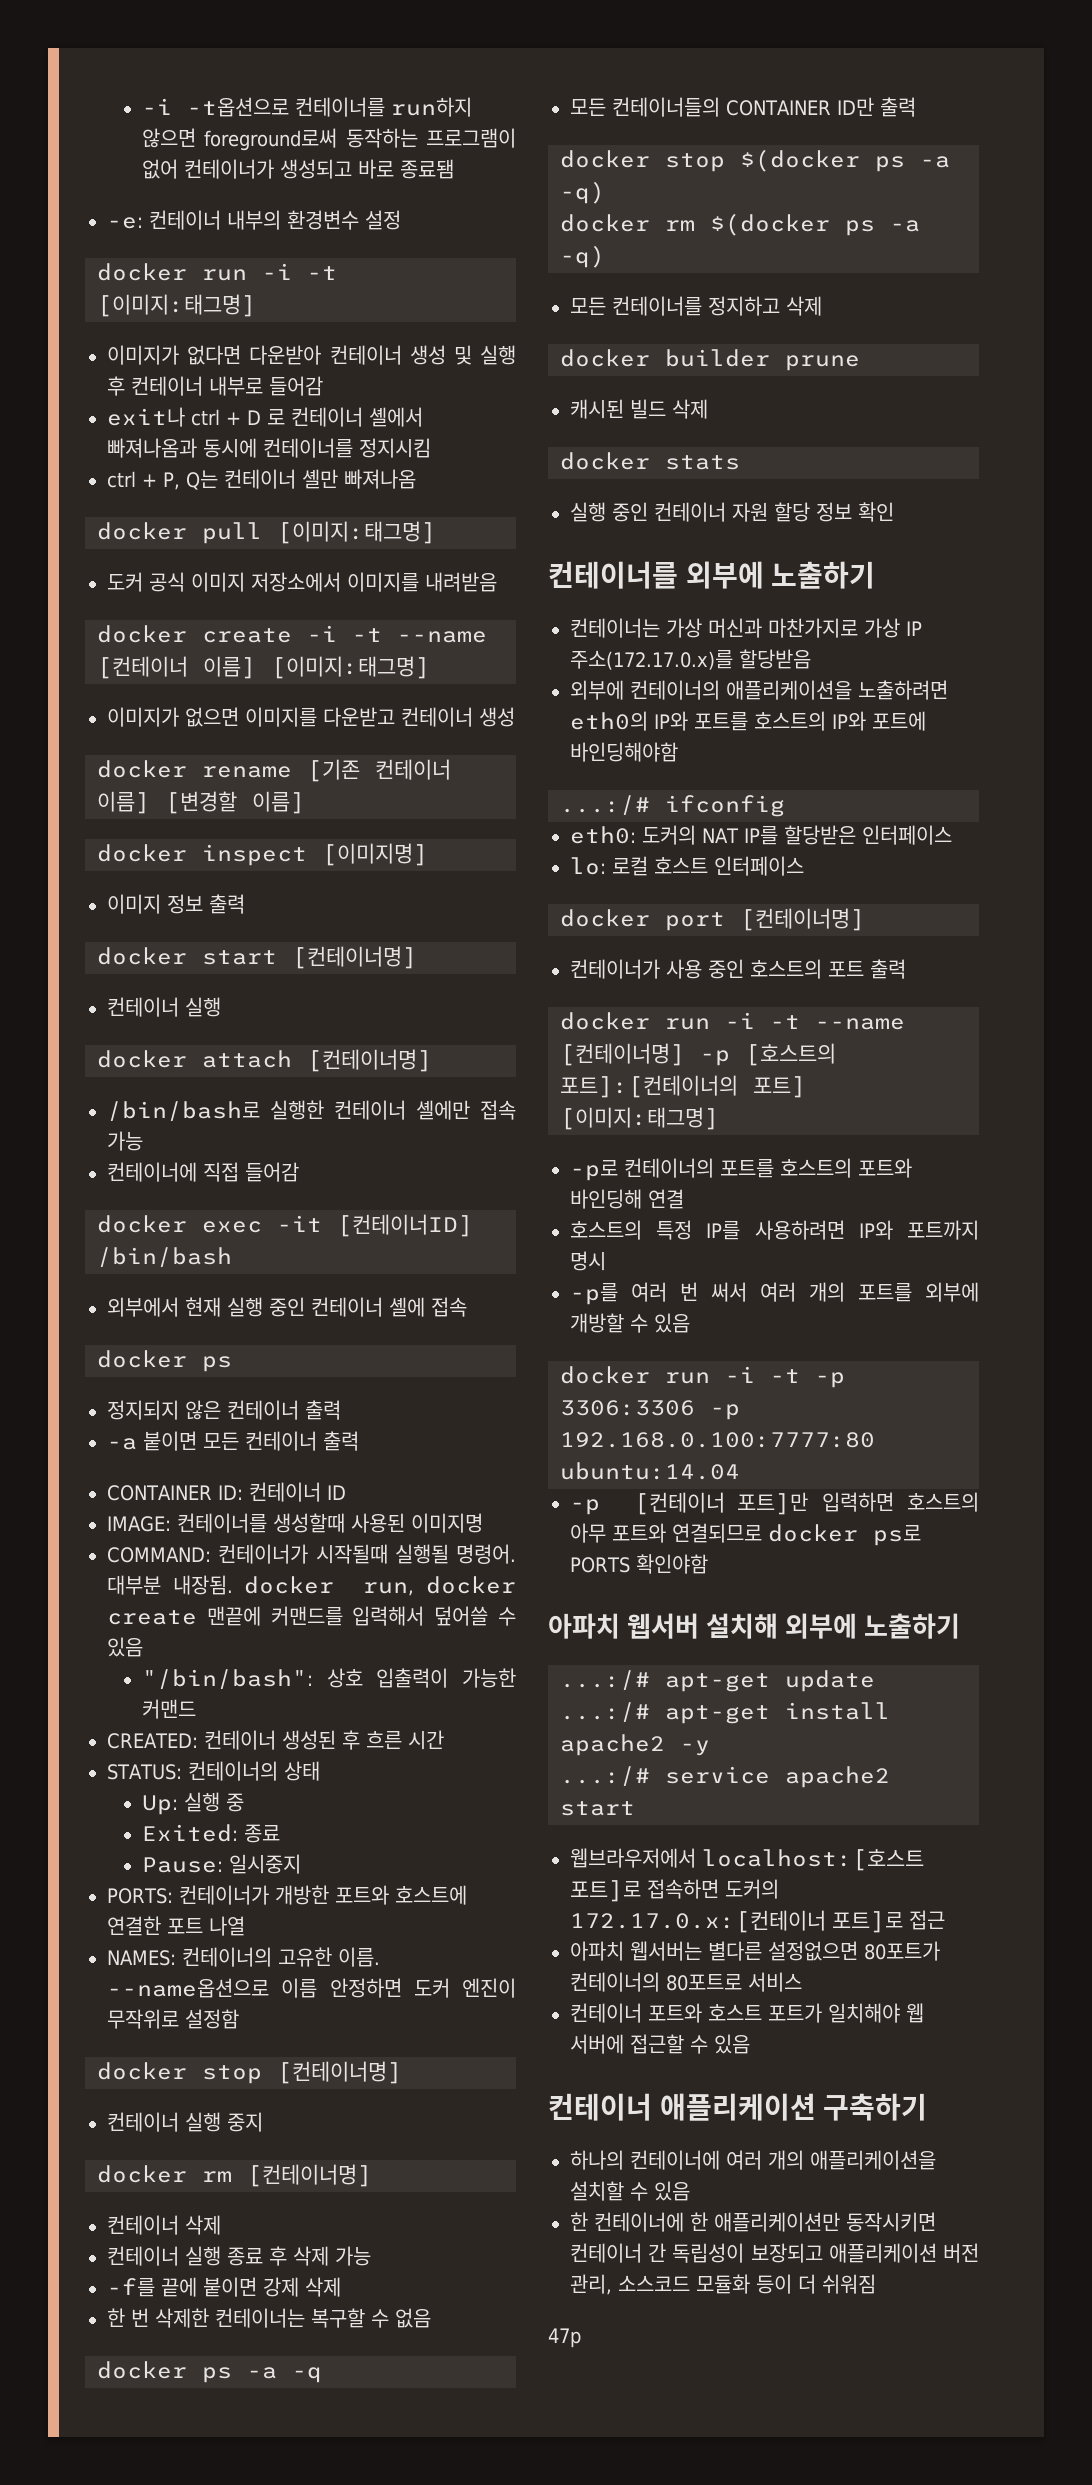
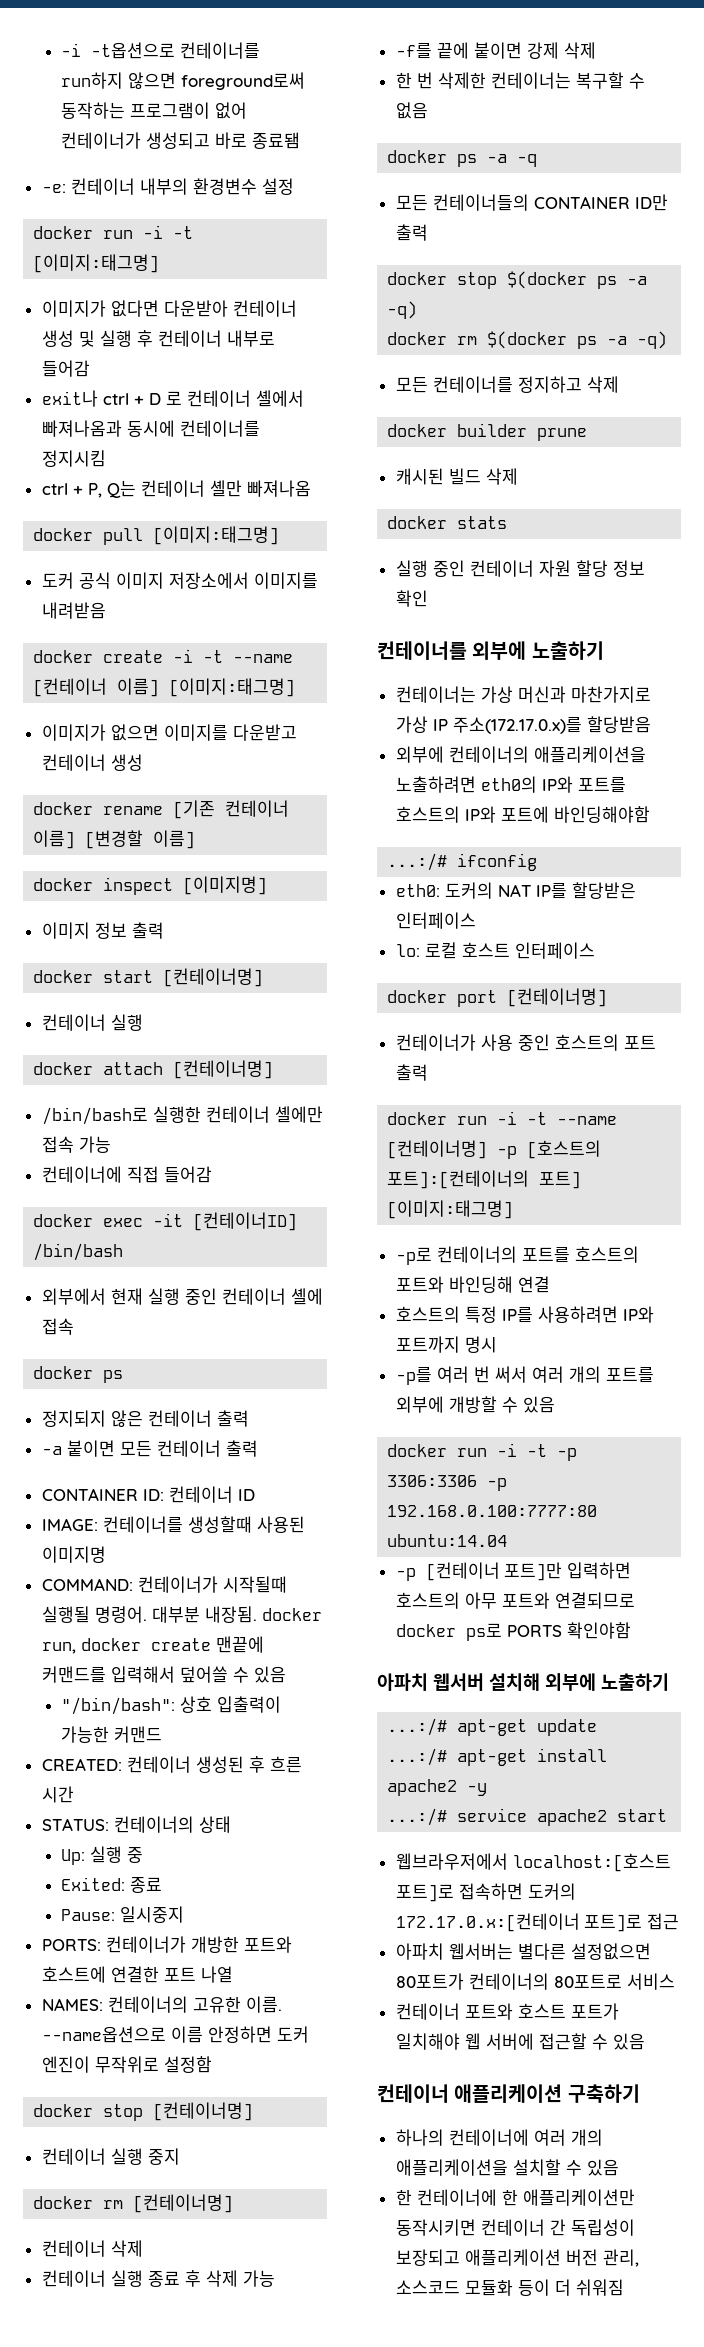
- 47p

